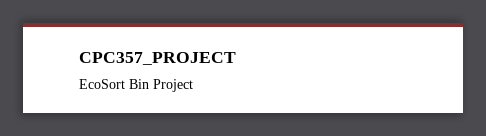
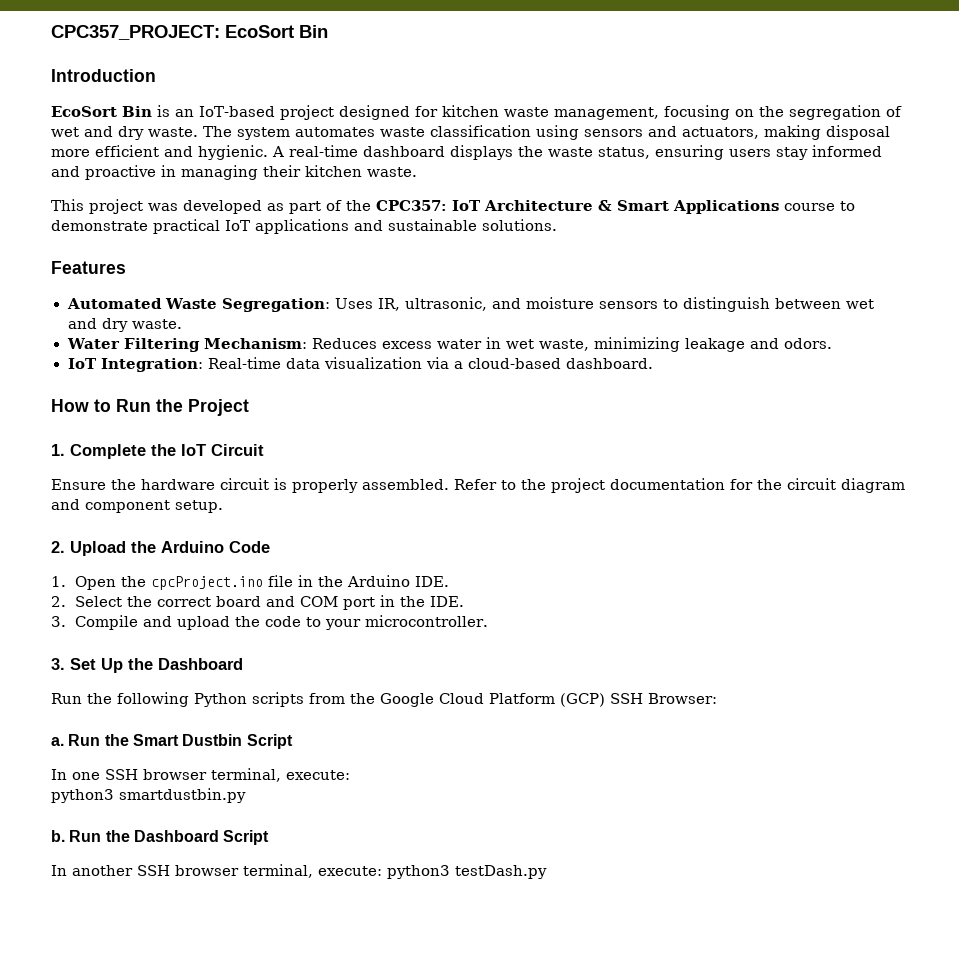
- CPC357_PROJECT
- EcoSort Bin Project
+ CPC357_PROJECT: EcoSort Bin
+ Introduction
+ EcoSort Bin is an IoT-based project designed for kitchen waste management, focusing on the segregation of wet and dry waste. The system automates waste classification using sensors and actuators, making disposal more efficient and hygienic. A real-time dashboard displays the waste status, ensuring users stay informed and proactive in managing their kitchen waste.
+ This project was developed as part of the CPC357: IoT Architecture & Smart Applications course to demonstrate practical IoT applications and sustainable solutions.
+ Features
+ Automated Waste Segregation: Uses IR, ultrasonic, and moisture sensors to distinguish between wet and dry waste.
+ Water Filtering Mechanism: Reduces excess water in wet waste, minimizing leakage and odors.
+ IoT Integration: Real-time data visualization via a cloud-based dashboard.
+ How to Run the Project
+ 1. Complete the IoT Circuit
+ Ensure the hardware circuit is properly assembled. Refer to the project documentation for the circuit diagram and component setup.
+ 2. Upload the Arduino Code
+ 1. Open the cpcProject.ino file in the Arduino IDE.
+ 2. Select the correct board and COM port in the IDE.
+ 3. Compile and upload the code to your microcontroller.
+ 3. Set Up the Dashboard
+ Run the following Python scripts from the Google Cloud Platform (GCP) SSH Browser:
+ a. Run the Smart Dustbin Script
+ In one SSH browser terminal, execute:
+ python3 smartdustbin.py
+ b. Run the Dashboard Script
+ In another SSH browser terminal, execute: python3 testDash.py

